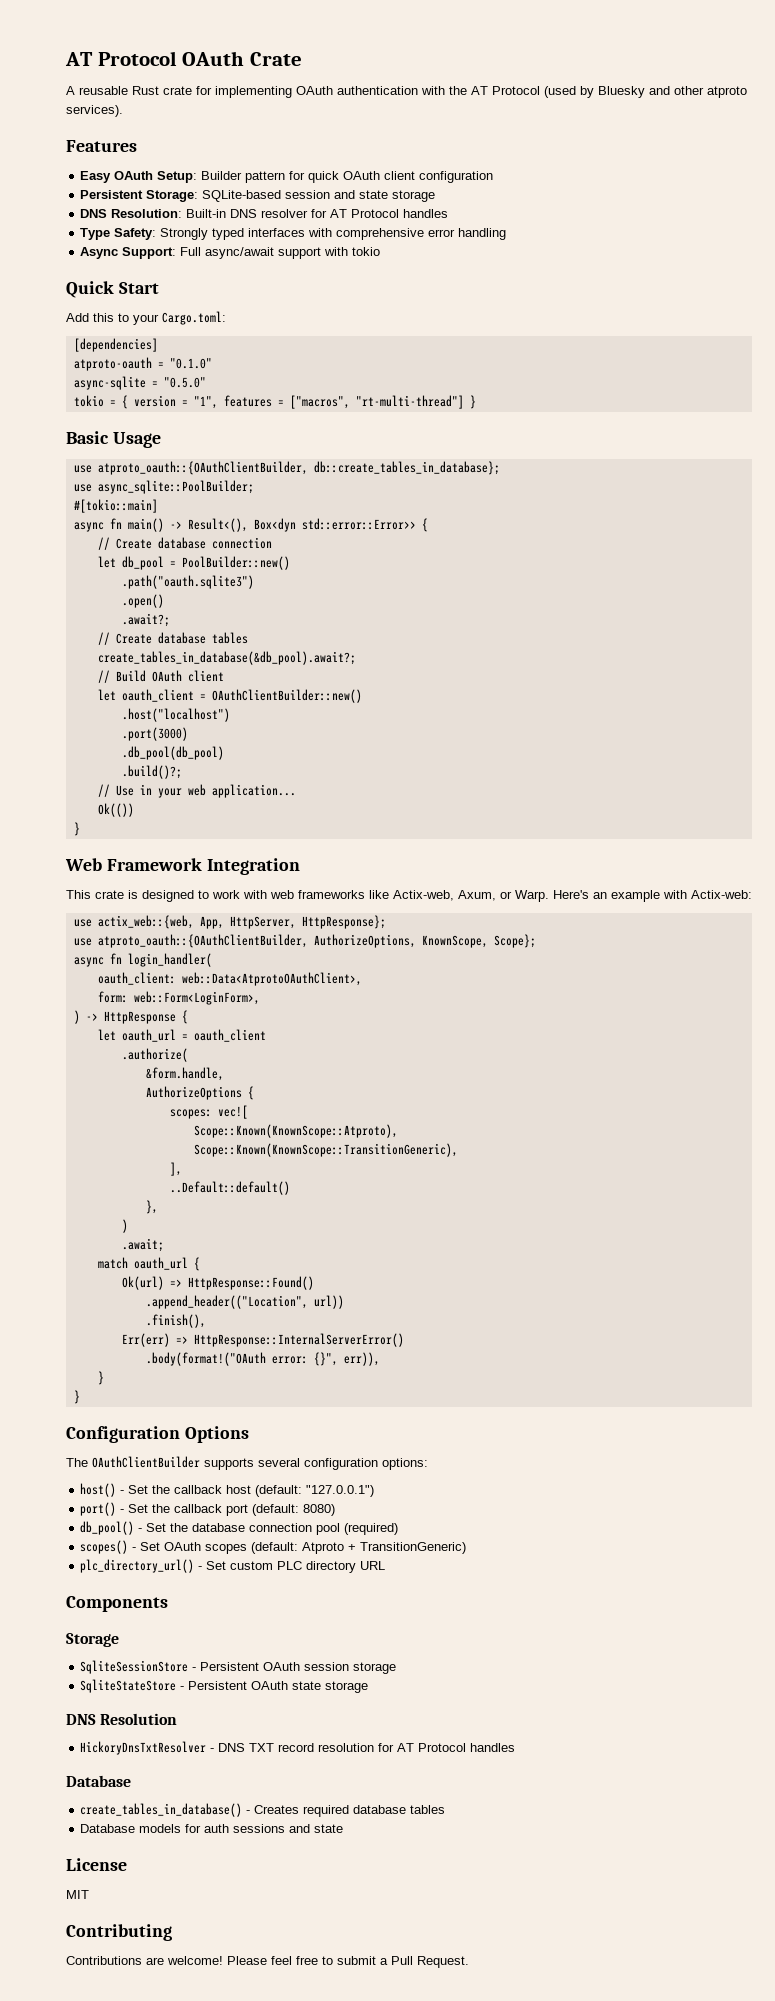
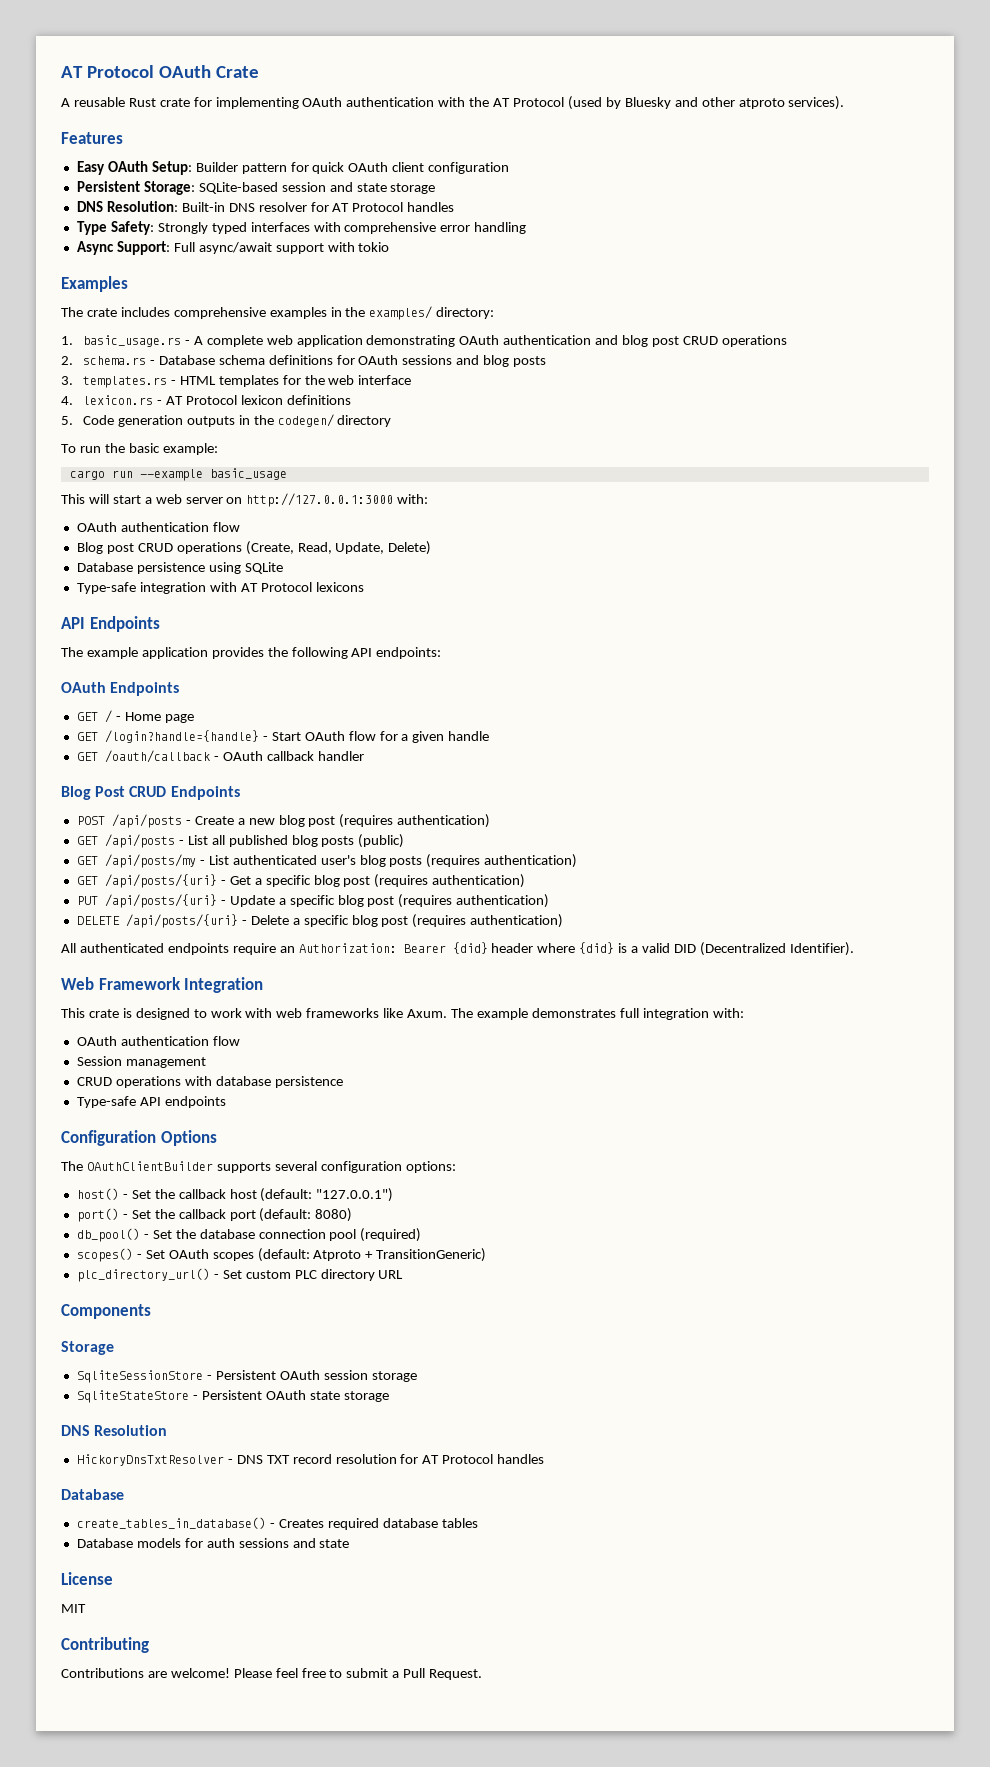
- Quick Start
- Add this to your Cargo.toml:
- [dependencies]
- atproto-oauth = "0.1.0"
- async-sqlite = "0.5.0"
- tokio = { version = "1", features = ["macros", "rt-multi-thread"] }
- Basic Usage
- use atproto_oauth::{OAuthClientBuilder, db::create_tables_in_database};
- use async_sqlite::PoolBuilder;
- #[tokio::main]
- async fn main() -> Result<(), Box<dyn std::error::Error>> {
- // Create database connection
- let db_pool = PoolBuilder::new()
- .path("oauth.sqlite3")
- .open()
- .await?;
- // Create database tables
- create_tables_in_database(&db_pool).await?;
- // Build OAuth client
- let oauth_client = OAuthClientBuilder::new()
- .host("localhost")
- .port(3000)
- .db_pool(db_pool)
- .build()?;
- // Use in your web application...
- Ok(())
- }
+ Examples
+ The crate includes comprehensive examples in the examples/ directory:
+ 1. basic_usage.rs - A complete web application demonstrating OAuth authentication and blog post CRUD operations
+ 2. schema.rs - Database schema definitions for OAuth sessions and blog posts
+ 3. templates.rs - HTML templates for the web interface
+ 4. lexicon.rs - AT Protocol lexicon definitions
+ 5. Code generation outputs in the codegen/ directory
+ To run the basic example:
+ cargo run --example basic_usage
+ This will start a web server on http://127.0.0.1:3000 with:
+ OAuth authentication flow
+ Blog post CRUD operations (Create, Read, Update, Delete)
+ Database persistence using SQLite
+ Type-safe integration with AT Protocol lexicons
+ API Endpoints
+ The example application provides the following API endpoints:
+ OAuth Endpoints
+ GET / - Home page
+ GET /login?handle={handle} - Start OAuth flow for a given handle
+ GET /oauth/callback - OAuth callback handler
+ Blog Post CRUD Endpoints
+ POST /api/posts - Create a new blog post (requires authentication)
+ GET /api/posts - List all published blog posts (public)
+ GET /api/posts/my - List authenticated user's blog posts (requires authentication)
+ GET /api/posts/{uri} - Get a specific blog post (requires authentication)
+ PUT /api/posts/{uri} - Update a specific blog post (requires authentication)
+ DELETE /api/posts/{uri} - Delete a specific blog post (requires authentication)
+ All authenticated endpoints require an Authorization: Bearer {did} header where {did} is a valid DID (Decentralized Identifier).
- This crate is designed to work with web frameworks like Actix-web, Axum, or Warp. Here's an example with Actix-web:
- use actix_web::{web, App, HttpServer, HttpResponse};
- use atproto_oauth::{OAuthClientBuilder, AuthorizeOptions, KnownScope, Scope};
- async fn login_handler(
- oauth_client: web::Data<AtprotoOAuthClient>,
- form: web::Form<LoginForm>,
- ) -> HttpResponse {
- let oauth_url = oauth_client
- .authorize(
- &form.handle,
- AuthorizeOptions {
- scopes: vec![
- Scope::Known(KnownScope::Atproto),
- Scope::Known(KnownScope::TransitionGeneric),
- ],
- ..Default::default()
- },
- )
- .await;
- match oauth_url {
- Ok(url) => HttpResponse::Found()
- .append_header(("Location", url))
- .finish(),
- Err(err) => HttpResponse::InternalServerError()
- .body(format!("OAuth error: {}", err)),
- }
- }
+ This crate is designed to work with web frameworks like Axum. The example demonstrates full integration with:
+ OAuth authentication flow
+ Session management
+ CRUD operations with database persistence
+ Type-safe API endpoints

